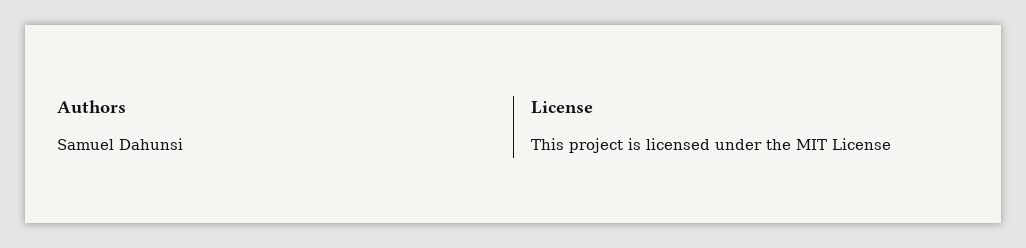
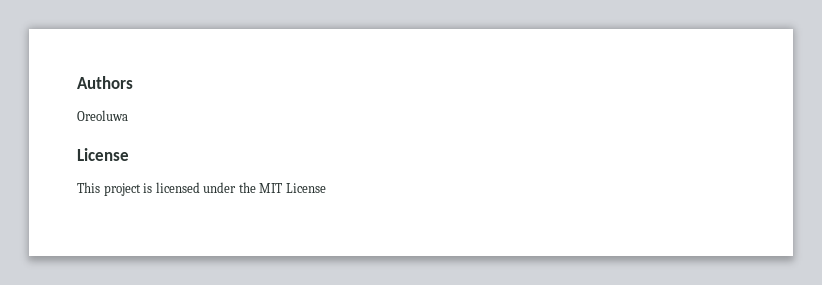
- Samuel Dahunsi
+ Oreoluwa

